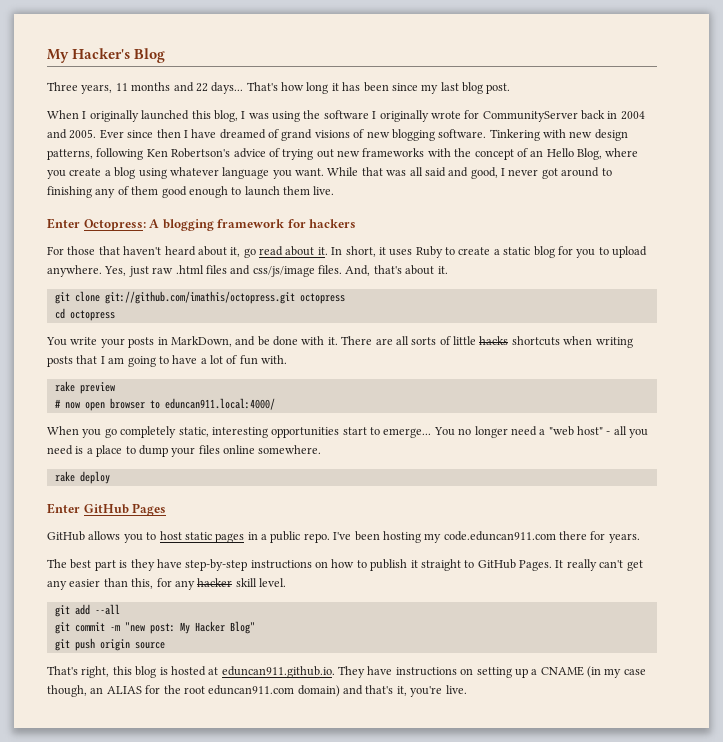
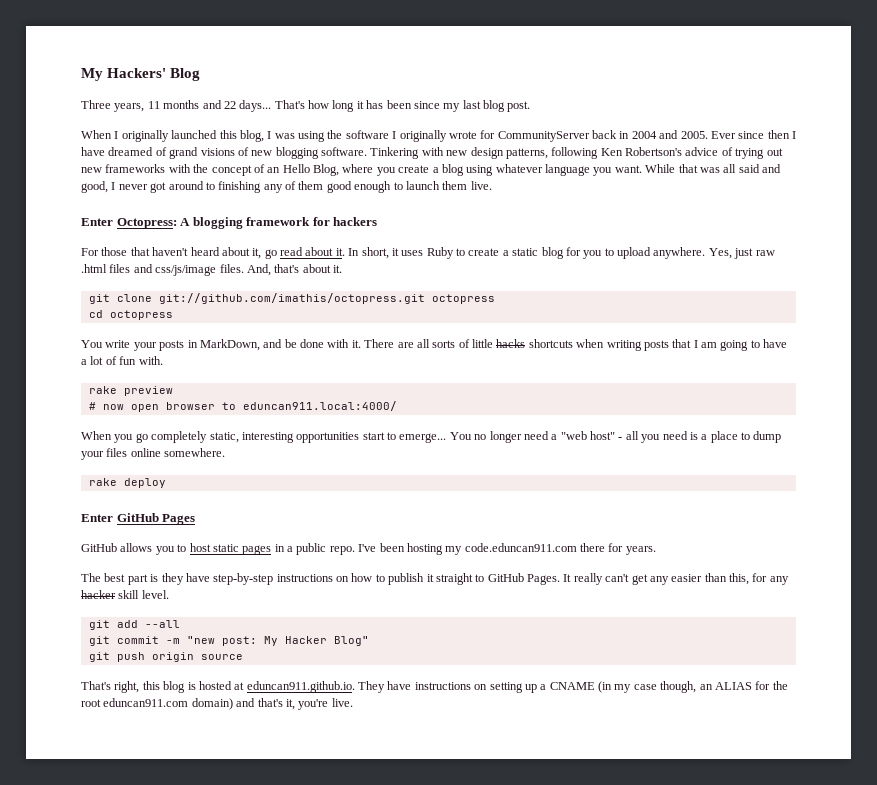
- My Hacker's Blog
+ My Hackers' Blog

